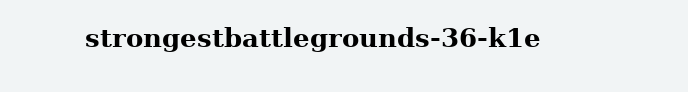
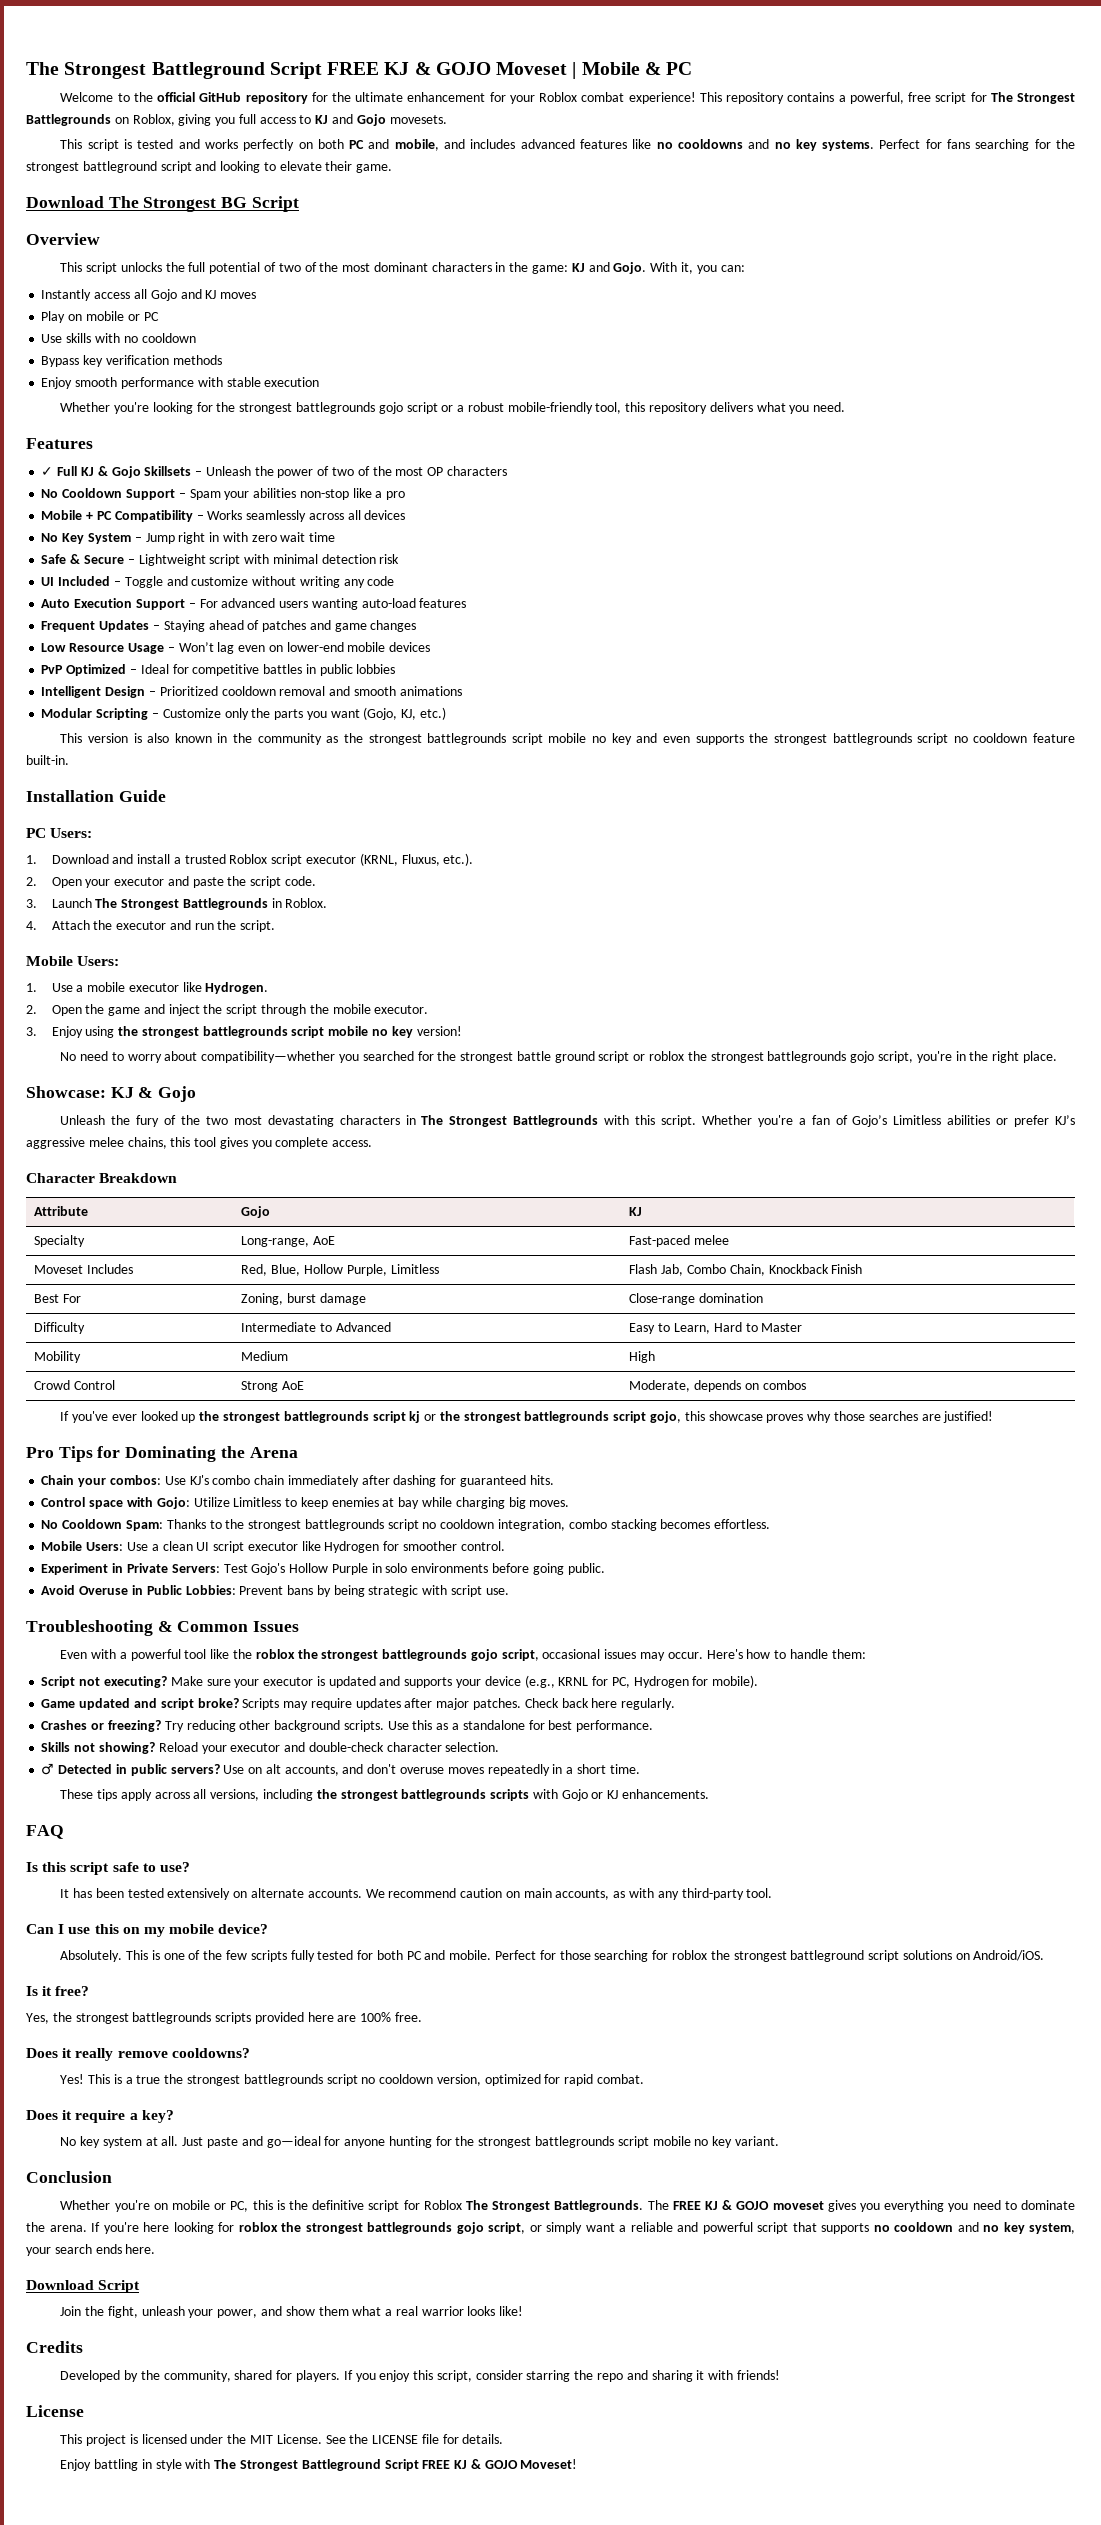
- strongestbattlegrounds-36-k1e
+ The Strongest Battleground Script FREE KJ & GOJO Moveset | Mobile & PC
+ Welcome to the official GitHub repository for the ultimate enhancement for your Roblox combat experience! This repository contains a powerful, free script for The Strongest Battlegrounds on Roblox, giving you full access to KJ and Gojo movesets.
+ This script is tested and works perfectly on both PC and mobile, and includes advanced features like no cooldowns and no key systems. Perfect for fans searching for the strongest battleground script and looking to elevate their game.
+ Download The Strongest BG Script
+ Overview
+ This script unlocks the full potential of two of the most dominant characters in the game: KJ and Gojo. With it, you can:
+ Instantly access all Gojo and KJ moves
+ Play on mobile or PC
+ Use skills with no cooldown
+ Bypass key verification methods
+ Enjoy smooth performance with stable execution
+ Whether you're looking for the strongest battlegrounds gojo script or a robust mobile-friendly tool, this repository delivers what you need.
+ Features
+ ✓ Full KJ & Gojo Skillsets – Unleash the power of two of the most OP characters
+ No Cooldown Support – Spam your abilities non-stop like a pro
+ Mobile + PC Compatibility – Works seamlessly across all devices
+ No Key System – Jump right in with zero wait time
+ Safe & Secure – Lightweight script with minimal detection risk
+ UI Included – Toggle and customize without writing any code
+ Auto Execution Support – For advanced users wanting auto-load features
+ Frequent Updates – Staying ahead of patches and game changes
+ Low Resource Usage – Won’t lag even on lower-end mobile devices
+ PvP Optimized – Ideal for competitive battles in public lobbies
+ Intelligent Design – Prioritized cooldown removal and smooth animations
+ Modular Scripting – Customize only the parts you want (Gojo, KJ, etc.)
+ This version is also known in the community as the strongest battlegrounds script mobile no key and even supports the strongest battlegrounds script no cooldown feature built-in.
+ Installation Guide
+ PC Users:
+ 1. Download and install a trusted Roblox script executor (KRNL, Fluxus, etc.).
+ 2. Open your executor and paste the script code.
+ 3. Launch The Strongest Battlegrounds in Roblox.
+ 4. Attach the executor and run the script.
+ Mobile Users:
+ 1. Use a mobile executor like Hydrogen.
+ 2. Open the game and inject the script through the mobile executor.
+ 3. Enjoy using the strongest battlegrounds script mobile no key version!
+ No need to worry about compatibility—whether you searched for the strongest battle ground script or roblox the strongest battlegrounds gojo script, you're in the right place.
+ Showcase: KJ & Gojo
+ Unleash the fury of the two most devastating characters in The Strongest Battlegrounds with this script. Whether you're a fan of Gojo’s Limitless abilities or prefer KJ’s aggressive melee chains, this tool gives you complete access.
+ Character Breakdown
+ Attribute | Gojo | KJ
+ Specialty | Long-range, AoE | Fast-paced melee
+ Moveset Includes | Red, Blue, Hollow Purple, Limitless | Flash Jab, Combo Chain, Knockback Finish
+ Best For | Zoning, burst damage | Close-range domination
+ Difficulty | Intermediate to Advanced | Easy to Learn, Hard to Master
+ Mobility | Medium | High
+ Crowd Control | Strong AoE | Moderate, depends on combos
+ If you've ever looked up the strongest battlegrounds script kj or the strongest battlegrounds script gojo, this showcase proves why those searches are justified!
+ Pro Tips for Dominating the Arena
+ Chain your combos: Use KJ's combo chain immediately after dashing for guaranteed hits.
+ Control space with Gojo: Utilize Limitless to keep enemies at bay while charging big moves.
+ No Cooldown Spam: Thanks to the strongest battlegrounds script no cooldown integration, combo stacking becomes effortless.
+ Mobile Users: Use a clean UI script executor like Hydrogen for smoother control.
+ Experiment in Private Servers: Test Gojo's Hollow Purple in solo environments before going public.
+ Avoid Overuse in Public Lobbies: Prevent bans by being strategic with script use.
+ Troubleshooting & Common Issues
+ Even with a powerful tool like the roblox the strongest battlegrounds gojo script, occasional issues may occur. Here's how to handle them:
+ Script not executing? Make sure your executor is updated and supports your device (e.g., KRNL for PC, Hydrogen for mobile).
+ Game updated and script broke? Scripts may require updates after major patches. Check back here regularly.
+ Crashes or freezing? Try reducing other background scripts. Use this as a standalone for best performance.
+ Skills not showing? Reload your executor and double-check character selection.
+ ♂ Detected in public servers? Use on alt accounts, and don't overuse moves repeatedly in a short time.
+ These tips apply across all versions, including the strongest battlegrounds scripts with Gojo or KJ enhancements.
+ FAQ
+ Is this script safe to use?
+ It has been tested extensively on alternate accounts. We recommend caution on main accounts, as with any third-party tool.
+ Can I use this on my mobile device?
+ Absolutely. This is one of the few scripts fully tested for both PC and mobile. Perfect for those searching for roblox the strongest battleground script solutions on Android/iOS.
+ Is it free?
+ Yes, the strongest battlegrounds scripts provided here are 100% free.
+ Does it really remove cooldowns?
+ Yes! This is a true the strongest battlegrounds script no cooldown version, optimized for rapid combat.
+ Does it require a key?
+ No key system at all. Just paste and go—ideal for anyone hunting for the strongest battlegrounds script mobile no key variant.
+ Conclusion
+ Whether you're on mobile or PC, this is the definitive script for Roblox The Strongest Battlegrounds. The FREE KJ & GOJO moveset gives you everything you need to dominate the arena. If you're here looking for roblox the strongest battlegrounds gojo script, or simply want a reliable and powerful script that supports no cooldown and no key system, your search ends here.
+ Download Script
+ Join the fight, unleash your power, and show them what a real warrior looks like!
+ Credits
+ Developed by the community, shared for players. If you enjoy this script, consider starring the repo and sharing it with friends!
+ License
+ This project is licensed under the MIT License. See the LICENSE file for details.
+ Enjoy battling in style with The Strongest Battleground Script FREE KJ & GOJO Moveset!

